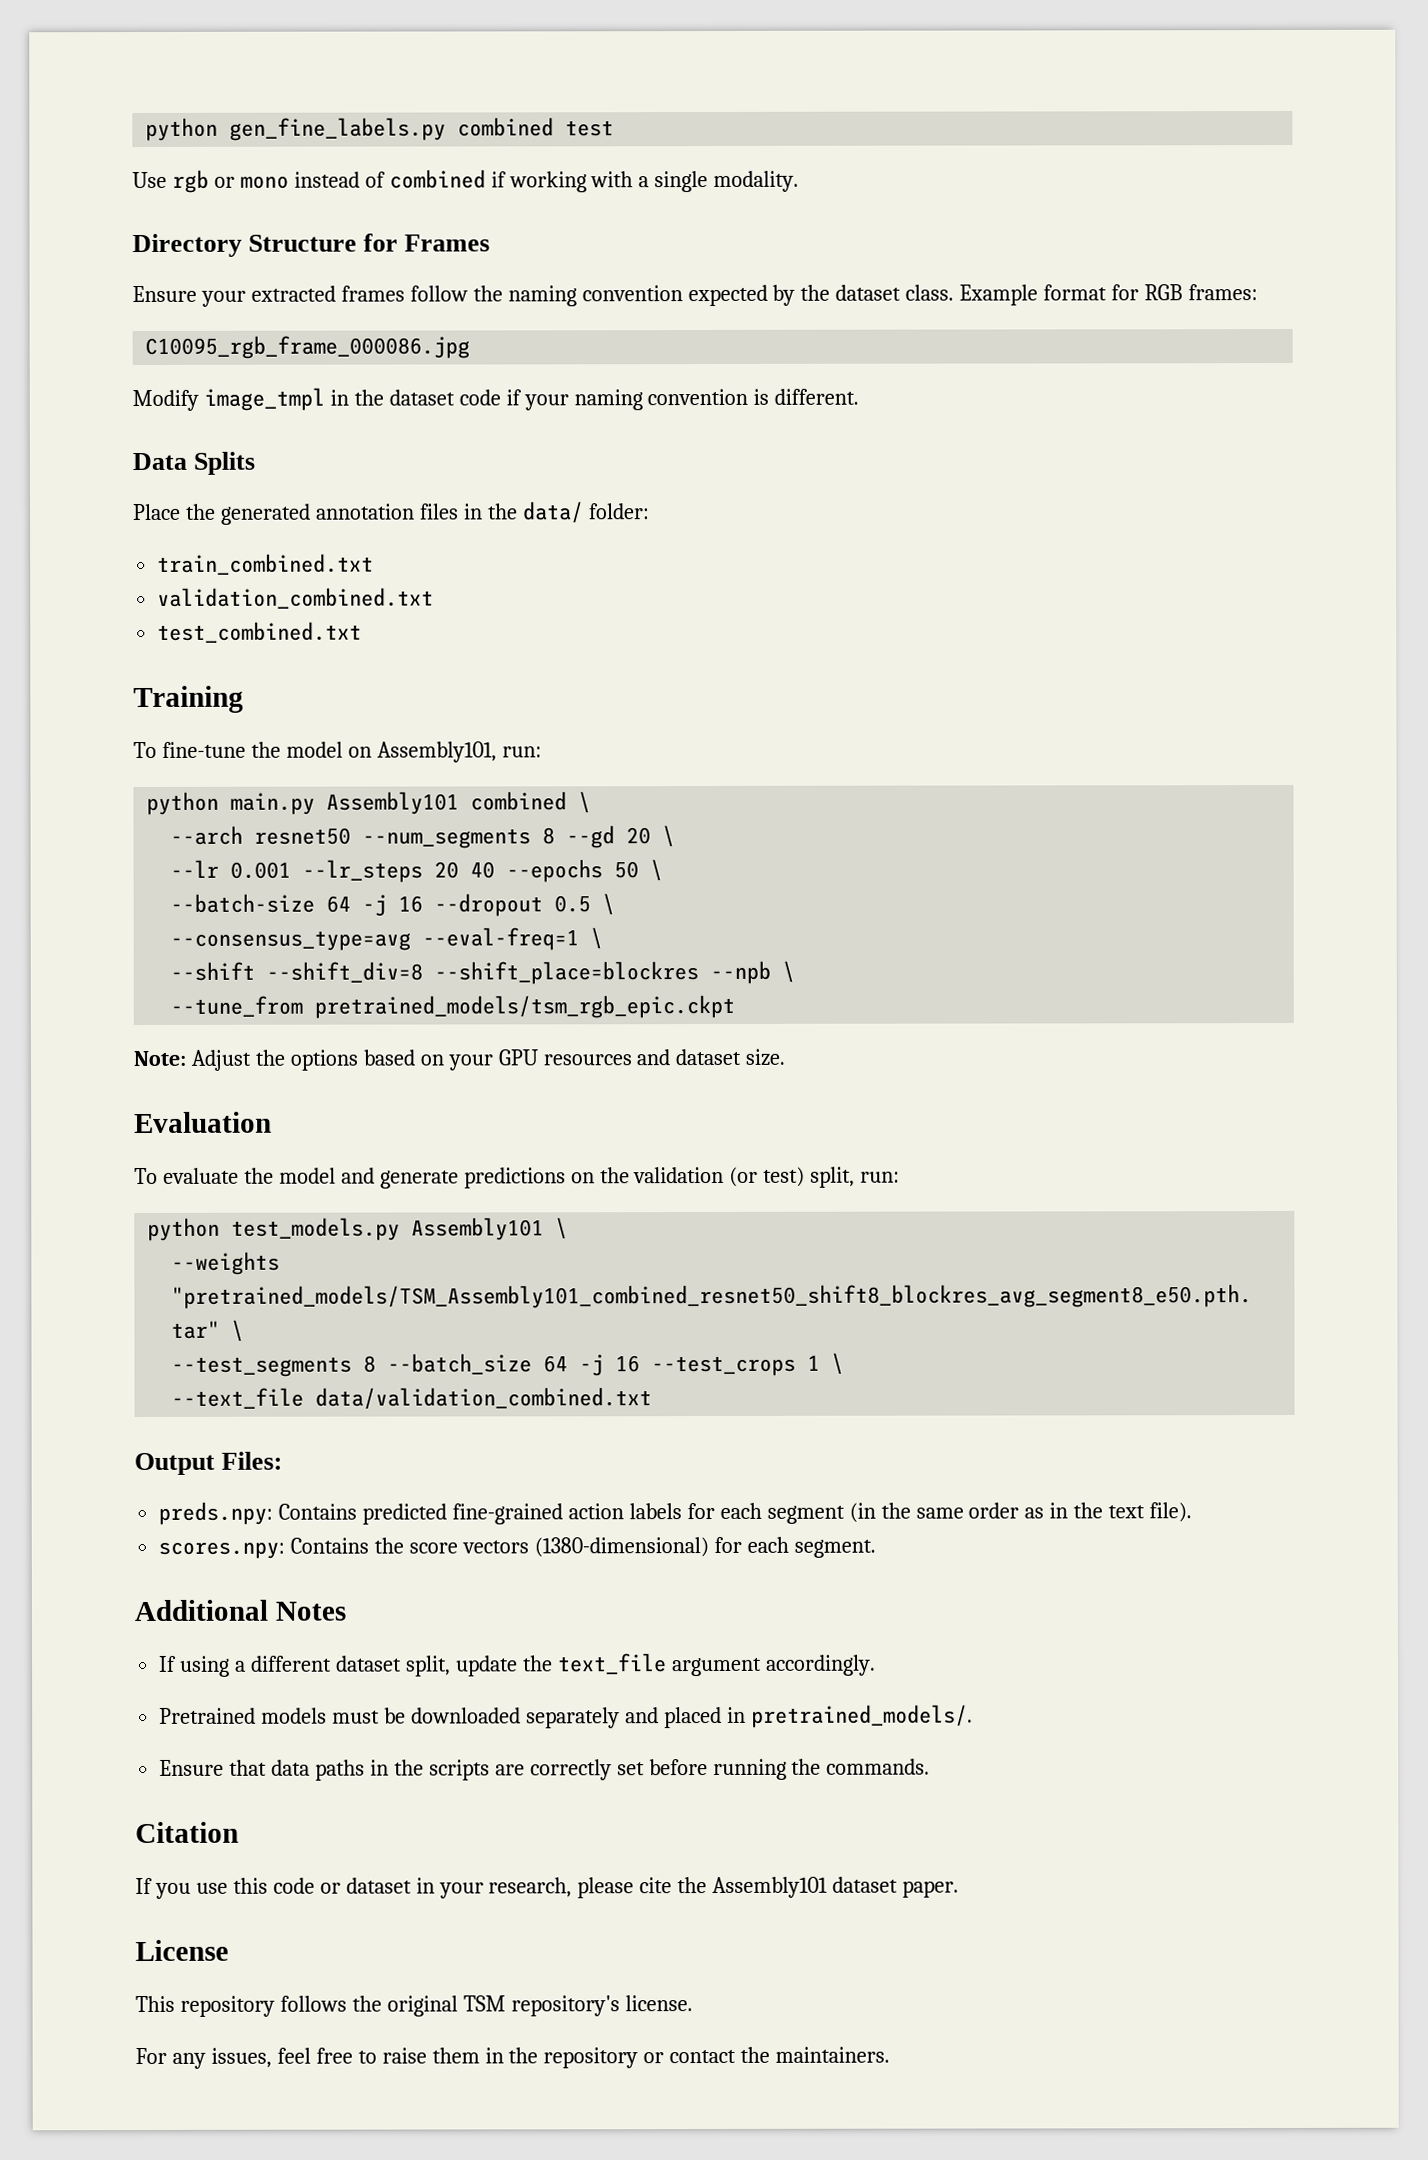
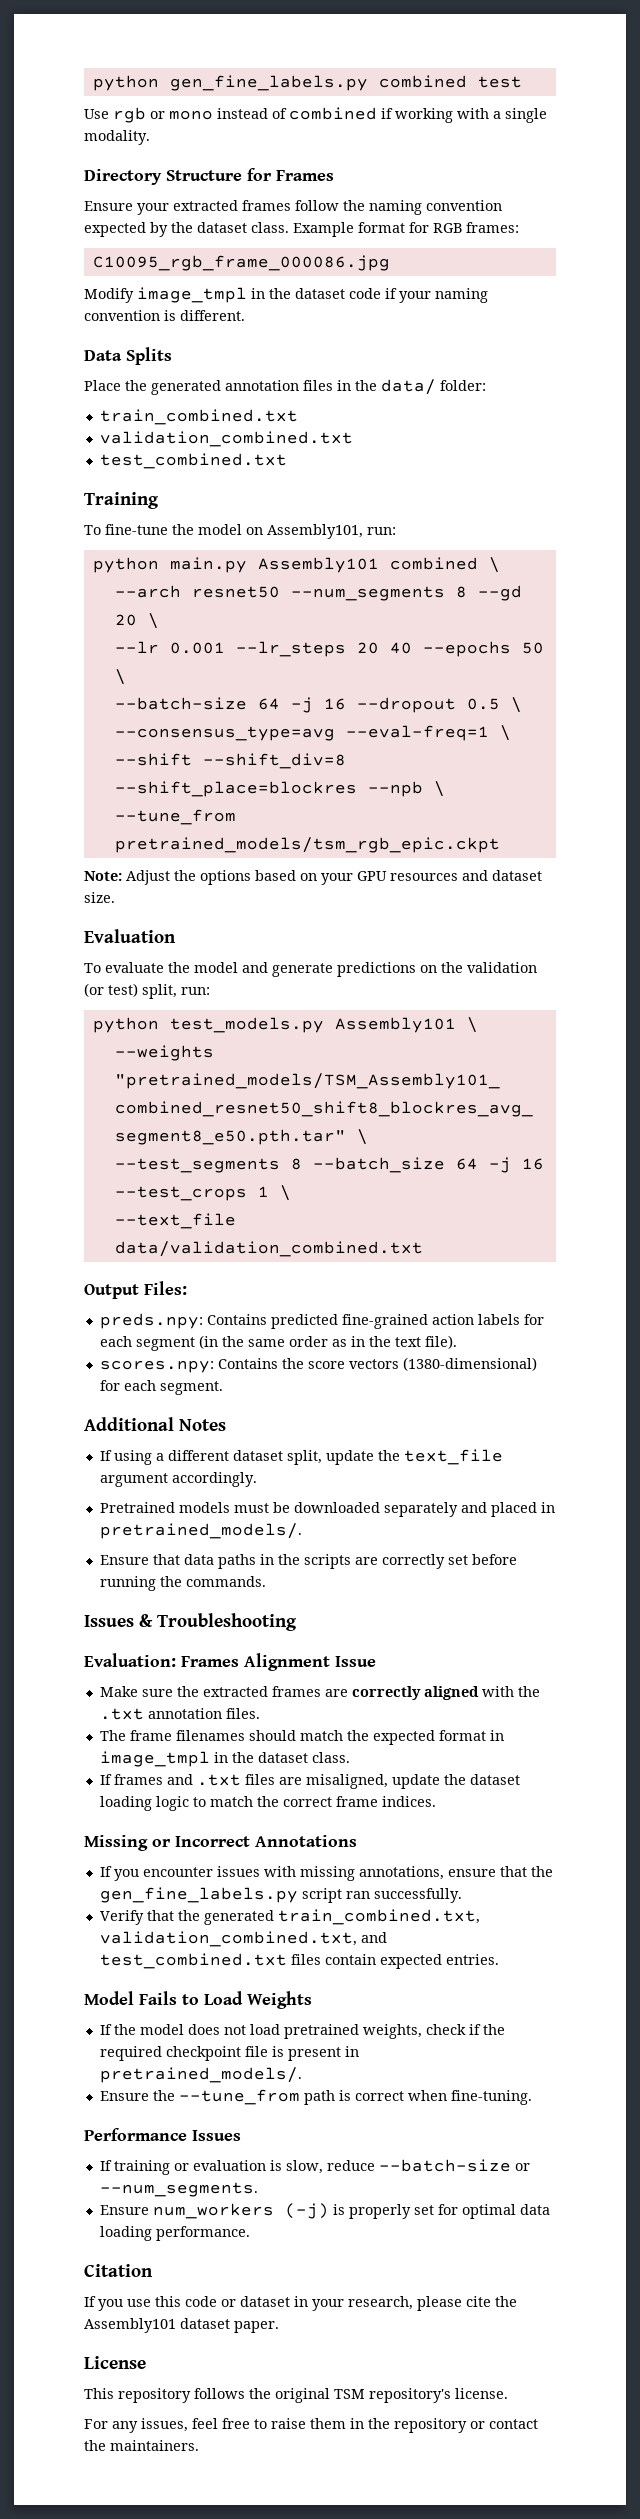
+ Issues & Troubleshooting
+ Evaluation: Frames Alignment Issue
+ Make sure the extracted frames are correctly aligned with the .txt annotation files.
+ The frame filenames should match the expected format in image_tmpl in the dataset class.
+ If frames and .txt files are misaligned, update the dataset loading logic to match the correct frame indices.
+ Missing or Incorrect Annotations
+ If you encounter issues with missing annotations, ensure that the gen_fine_labels.py script ran successfully.
+ Verify that the generated train_combined.txt, validation_combined.txt, and test_combined.txt files contain expected entries.
+ Model Fails to Load Weights
+ If the model does not load pretrained weights, check if the required checkpoint file is present in pretrained_models/.
+ Ensure the --tune_from path is correct when fine-tuning.
+ Performance Issues
+ If training or evaluation is slow, reduce --batch-size or --num_segments.
+ Ensure num_workers (-j) is properly set for optimal data loading performance.

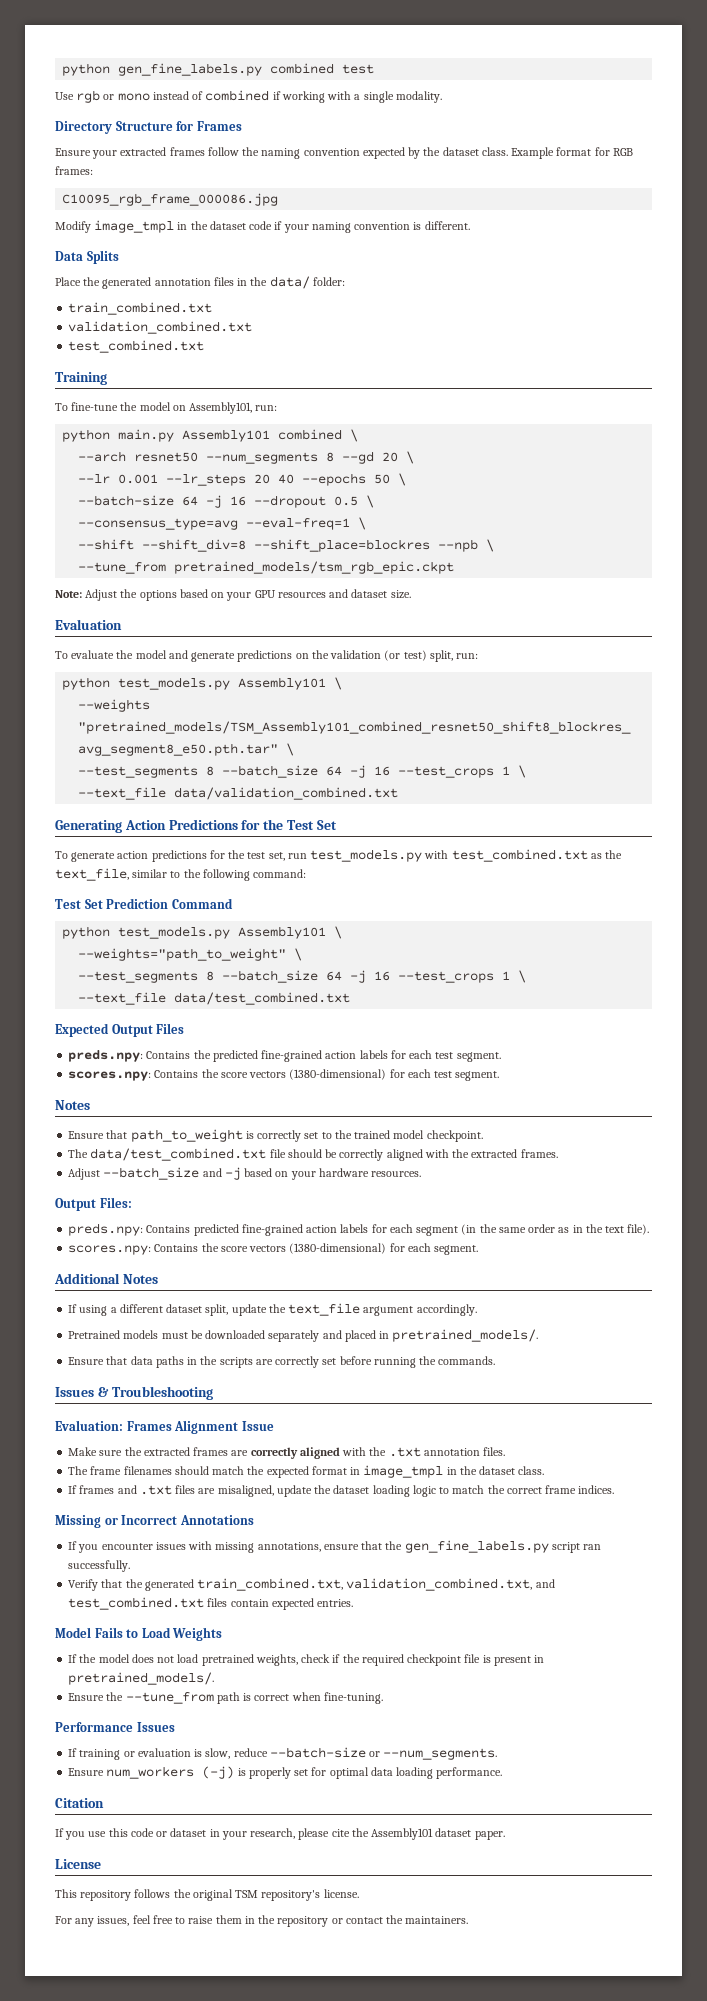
+ Generating Action Predictions for the Test Set
+ To generate action predictions for the test set, run test_models.py with test_combined.txt as the text_file, similar to the following command:
+ Test Set Prediction Command
+ python test_models.py Assembly101 \
+ --weights="path_to_weight" \
+ --test_segments 8 --batch_size 64 -j 16 --test_crops 1 \
+ --text_file data/test_combined.txt
+ Expected Output Files
+ preds.npy: Contains the predicted fine-grained action labels for each test segment.
+ scores.npy: Contains the score vectors (1380-dimensional) for each test segment.
+ Notes
+ Ensure that path_to_weight is correctly set to the trained model checkpoint.
+ The data/test_combined.txt file should be correctly aligned with the extracted frames.
+ Adjust --batch_size and -j based on your hardware resources.

